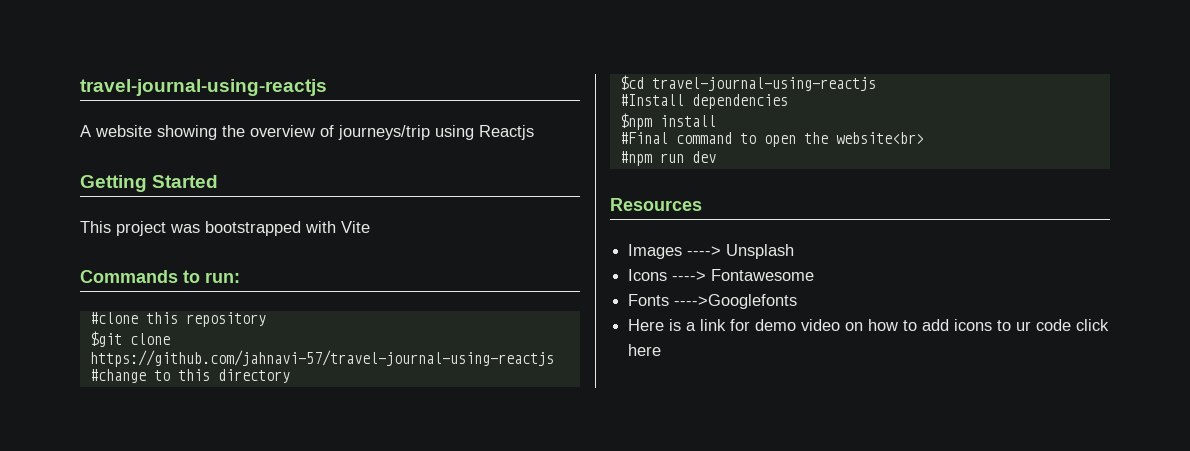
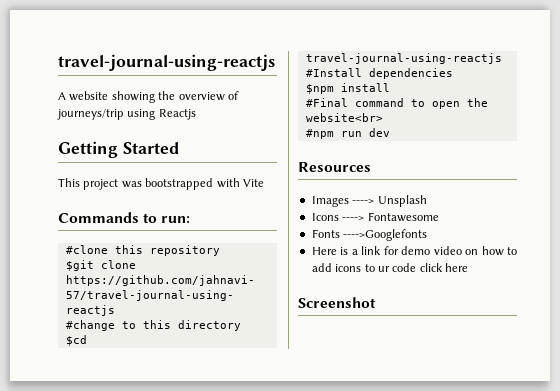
+ Screenshot

